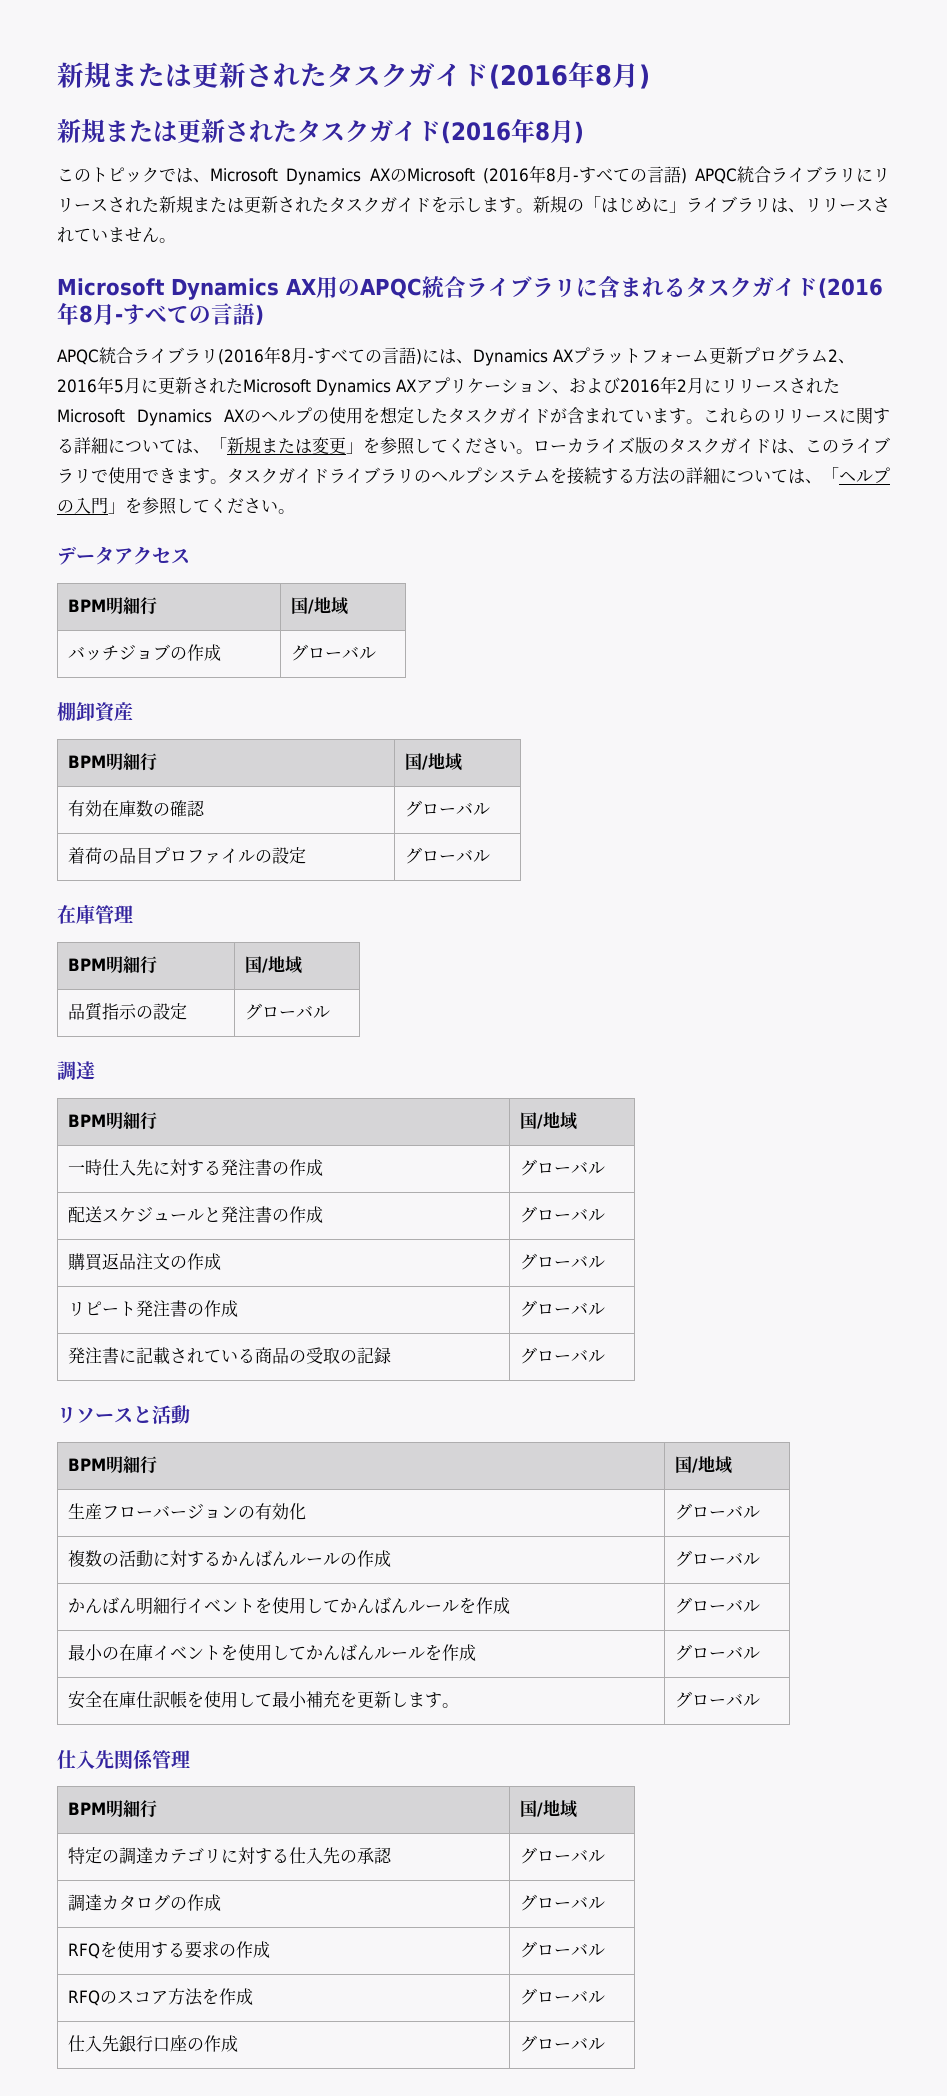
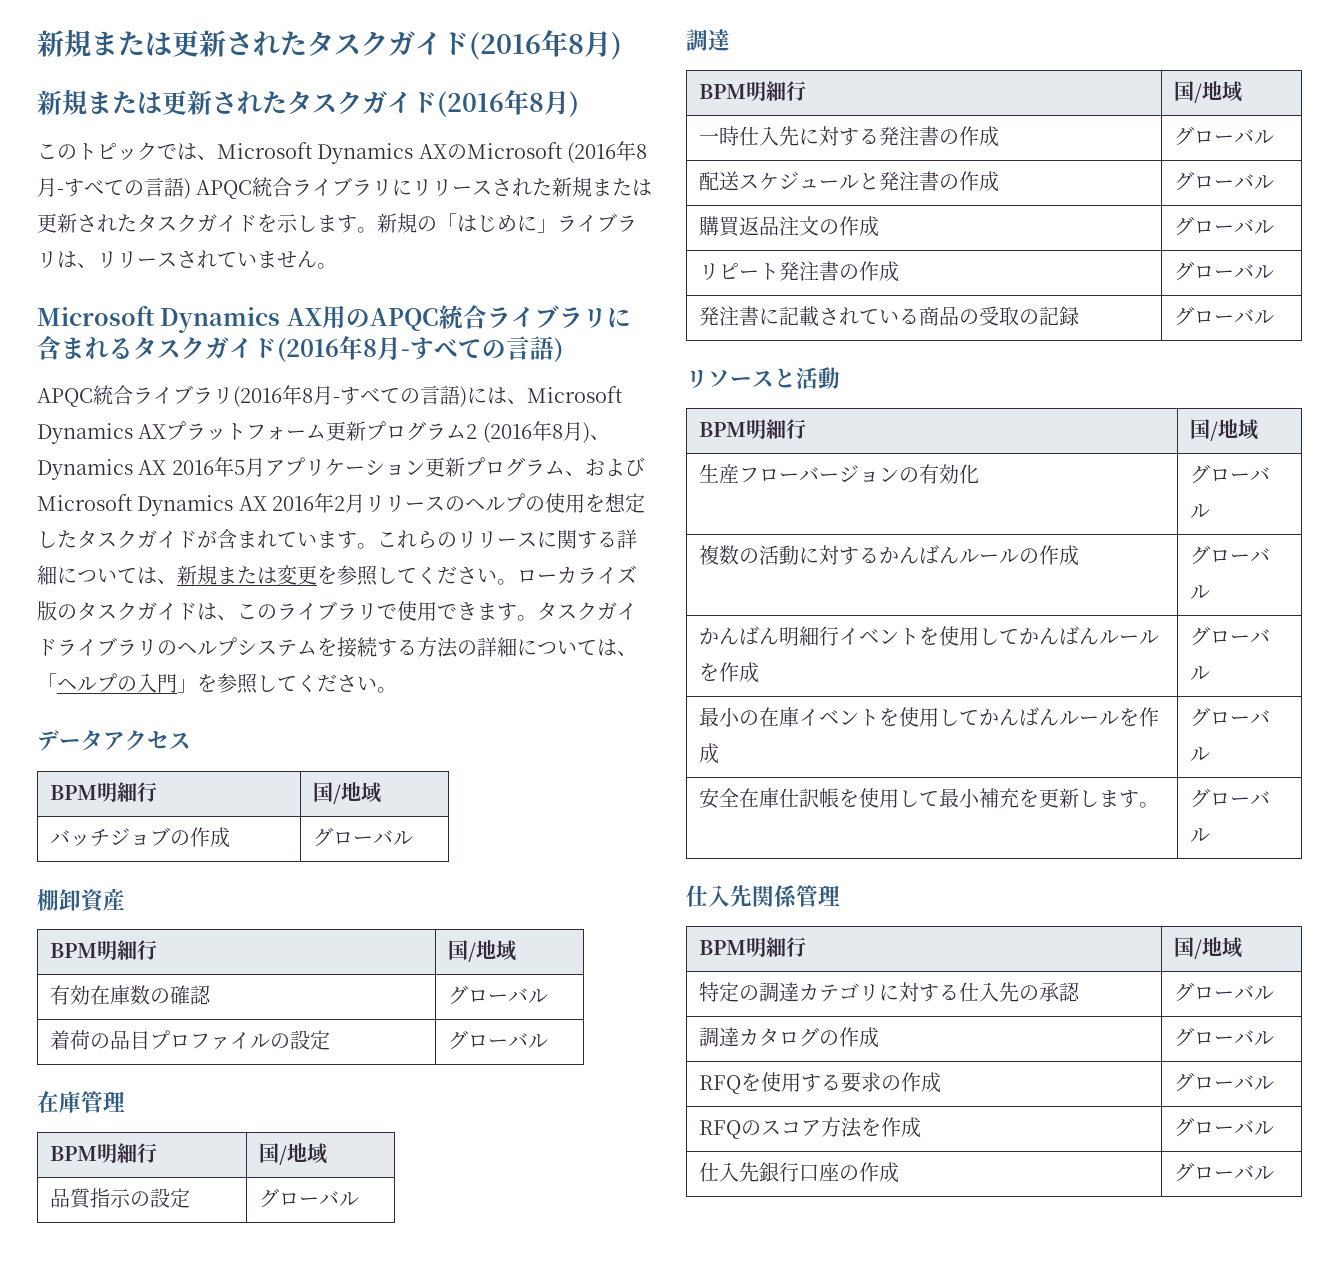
- APQC統合ライブラリ(2016年8月-すべての言語)には、Dynamics AXプラットフォーム更新プログラム2、2016年5月に更新されたMicrosoft Dynamics AXアプリケーション、および2016年2月にリリースされたMicrosoft Dynamics AXのヘルプの使用を想定したタスクガイドが含まれています。
+ APQC統合ライブラリ(2016年8月-すべての言語)には、Microsoft Dynamics AXプラットフォーム更新プログラム2 (2016年8月)、Dynamics AX 2016年5月アプリケーション更新プログラム、およびMicrosoft Dynamics AX 2016年2月リリースのヘルプの使用を想定したタスクガイドが含まれています。
- これらのリリースに関する詳細については、「新規または変更」を参照してください。
+ これらのリリースに関する詳細については、新規または変更を参照してください。

